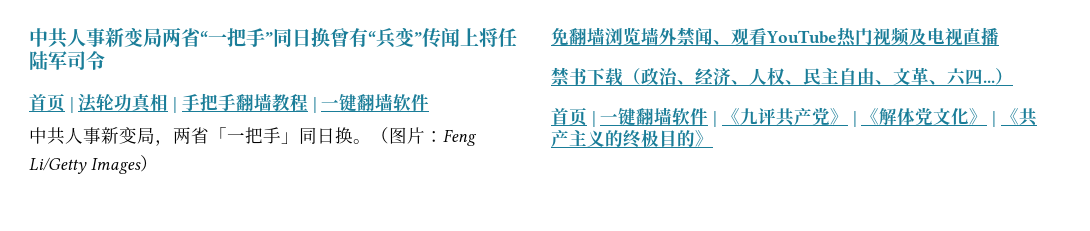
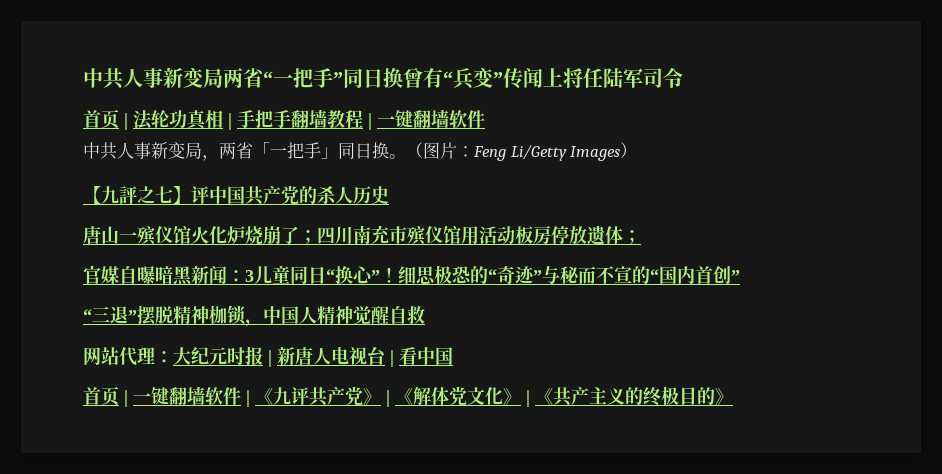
- 免翻墙浏览墙外禁闻、观看YouTube热门视频及电视直播
- 禁书下载（政治、经济、人权、民主自由、文革、六四...）
+ 【九評之七】评中国共产党的杀人历史
+ 唐山一殡仪馆火化炉烧崩了；四川南充市殡仪馆用活动板房停放遗体；
+ 官媒自曝暗黑新闻：3儿童同日“换心”！细思极恐的“奇迹”与秘而不宣的“国内首创”
+ “三退”摆脱精神枷锁，中国人精神觉醒自救
+ 网站代理：大纪元时报 | 新唐人电视台 | 看中国

